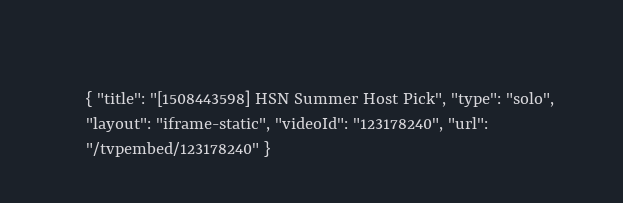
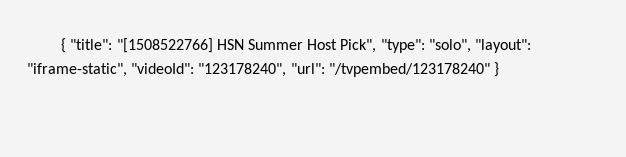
- { "title": "[1508443598] HSN Summer Host Pick", "type": "solo", "layout": "iframe-static", "videoId": "123178240", "url": "/tvpembed/123178240" }
+ { "title": "[1508522766] HSN Summer Host Pick", "type": "solo", "layout": "iframe-static", "videoId": "123178240", "url": "/tvpembed/123178240" }

